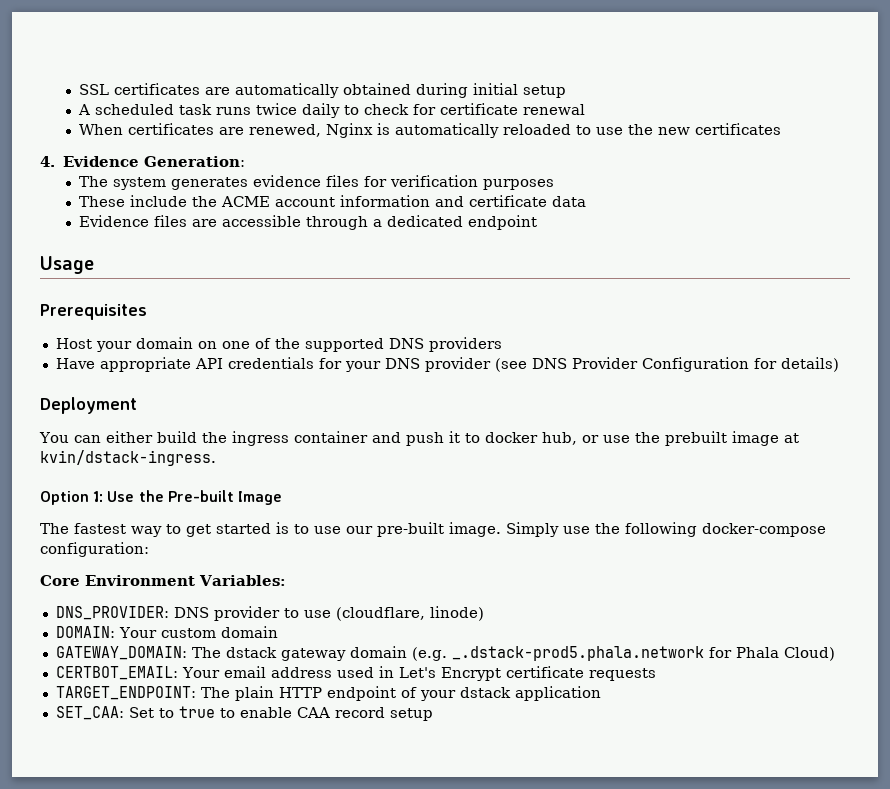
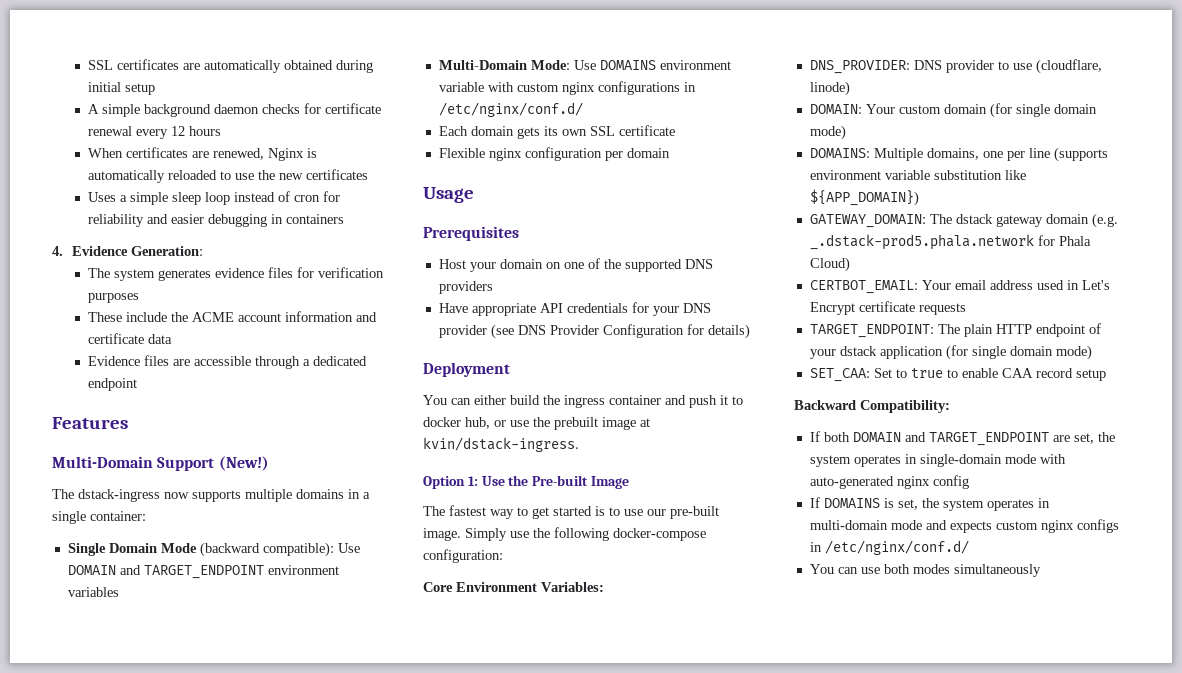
- A scheduled task runs twice daily to check for certificate renewal
+ A simple background daemon checks for certificate renewal every 12 hours
+ Uses a simple sleep loop instead of cron for reliability and easier debugging in containers
+ Features
+ Multi-Domain Support (New!)
+ The dstack-ingress now supports multiple domains in a single container:
+ Single Domain Mode (backward compatible): Use DOMAIN and TARGET_ENDPOINT environment variables
+ Multi-Domain Mode: Use DOMAINS environment variable with custom nginx configurations in /etc/nginx/conf.d/
+ Each domain gets its own SSL certificate
+ Flexible nginx configuration per domain
- DOMAIN: Your custom domain
+ DOMAIN: Your custom domain (for single domain mode)
+ DOMAINS: Multiple domains, one per line (supports environment variable substitution like ${APP_DOMAIN})
- TARGET_ENDPOINT: The plain HTTP endpoint of your dstack application
+ TARGET_ENDPOINT: The plain HTTP endpoint of your dstack application (for single domain mode)
+ Backward Compatibility:
+ If both DOMAIN and TARGET_ENDPOINT are set, the system operates in single-domain mode with auto-generated nginx config
+ If DOMAINS is set, the system operates in multi-domain mode and expects custom nginx configs in /etc/nginx/conf.d/
+ You can use both modes simultaneously

